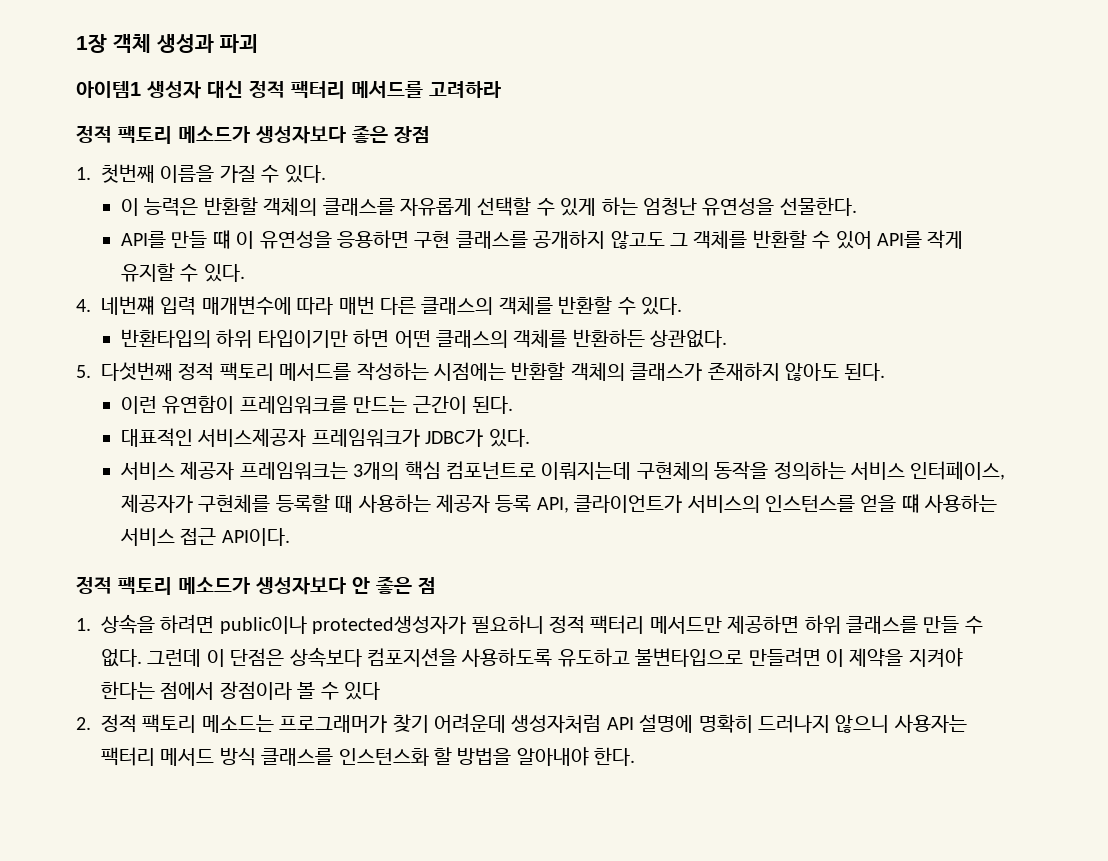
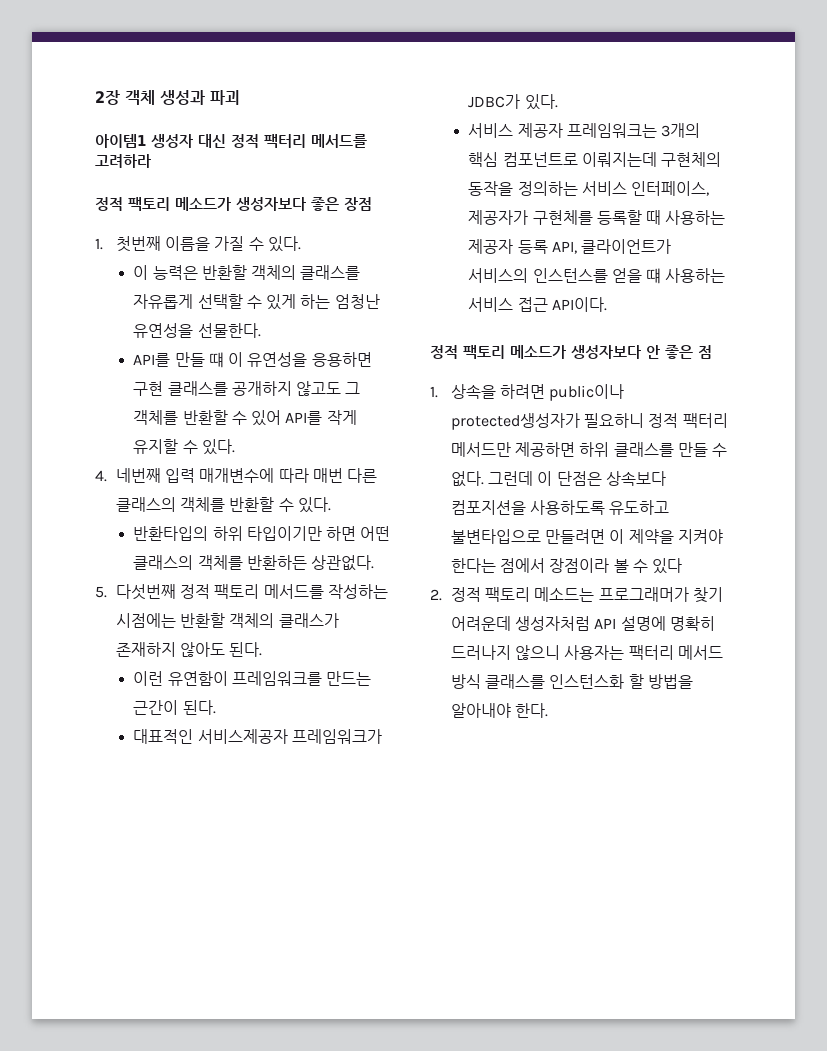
- 1장 객체 생성과 파괴
+ 2장 객체 생성과 파괴
- 4. 네번쨰 입력 매개변수에 따라 매번 다른 클래스의 객체를 반환할 수 있다.
+ 4. 네번째 입력 매개변수에 따라 매번 다른 클래스의 객체를 반환할 수 있다.

